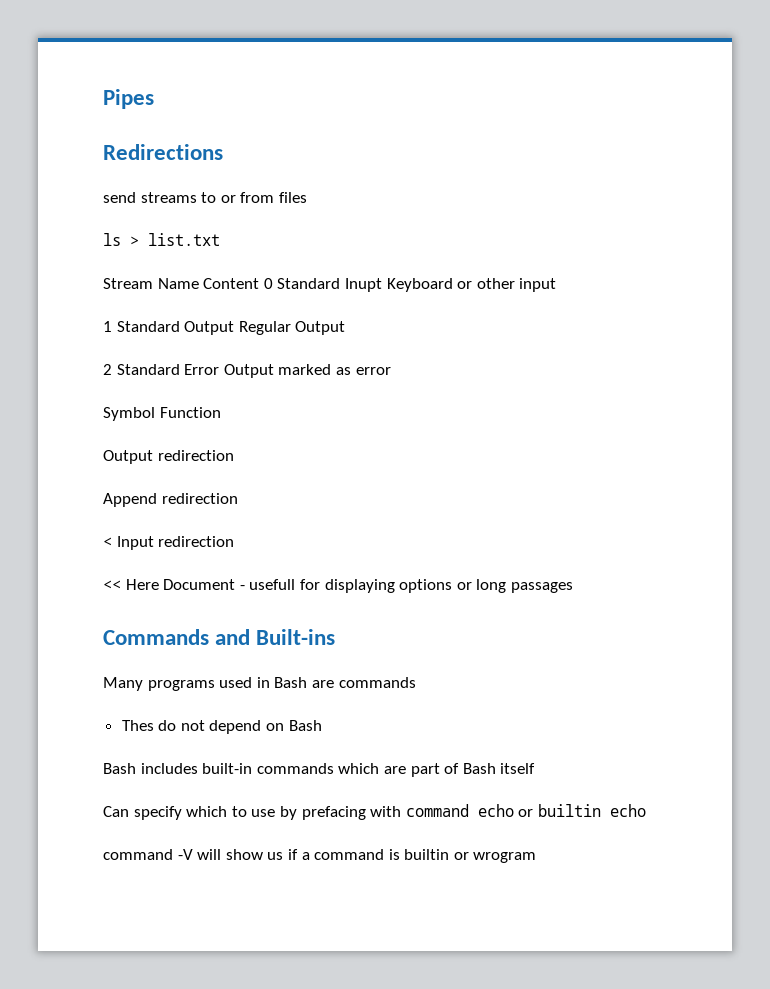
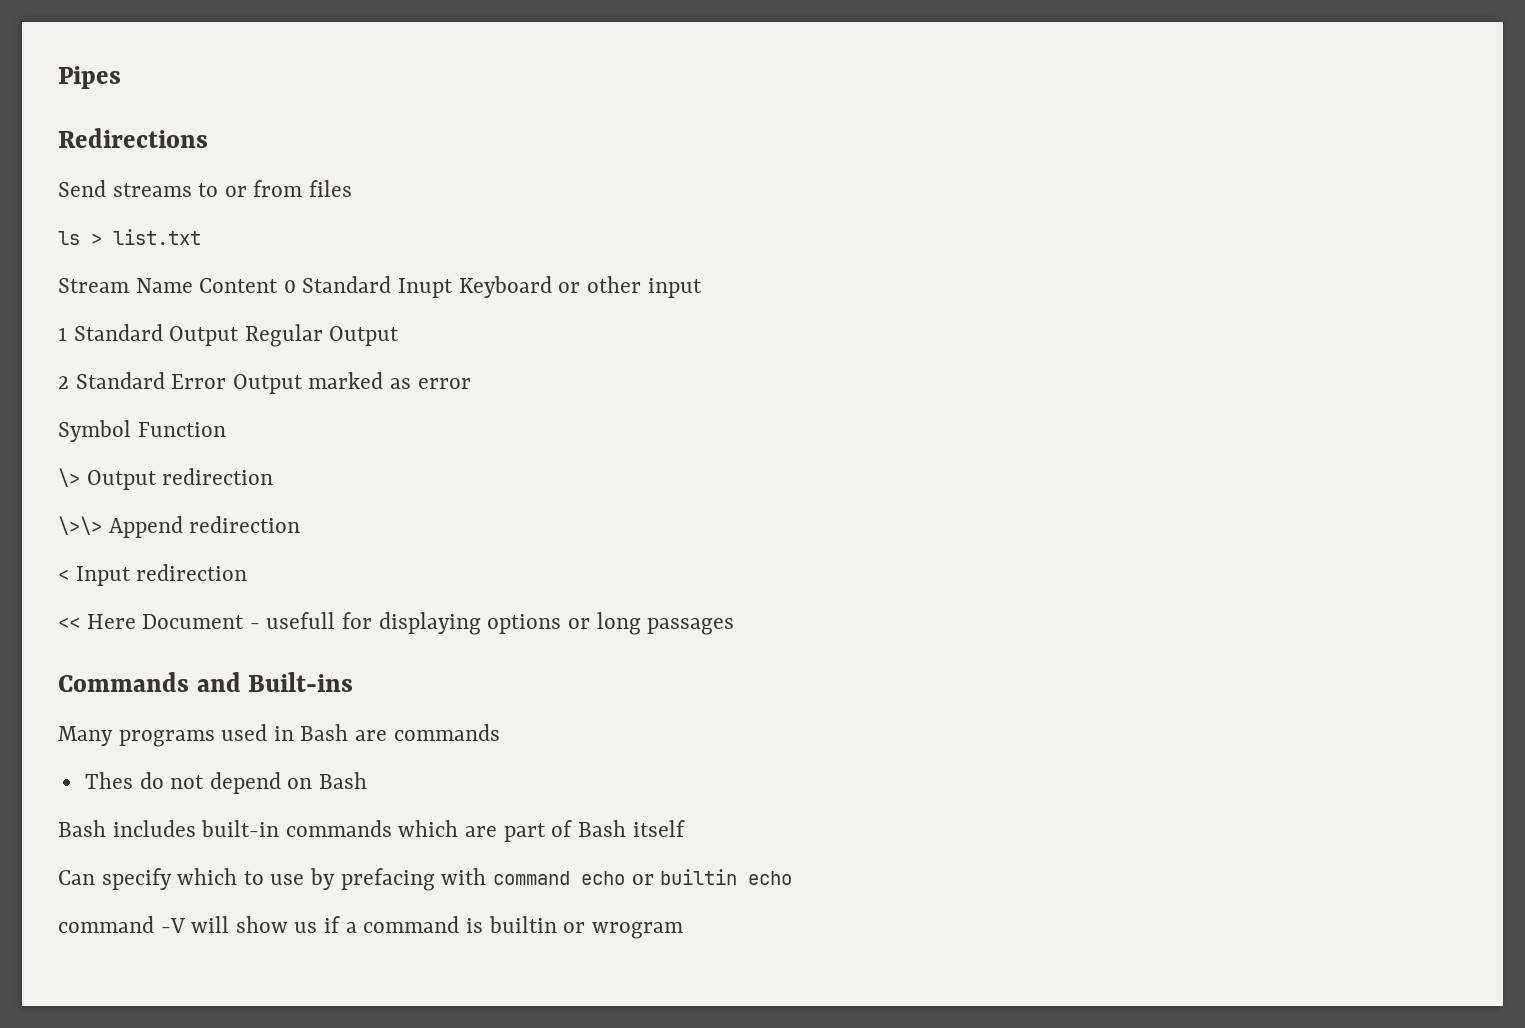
- send streams to or from files
+ Send streams to or from files
- Output redirection
+ \> Output redirection
- Append redirection
+ \>\> Append redirection

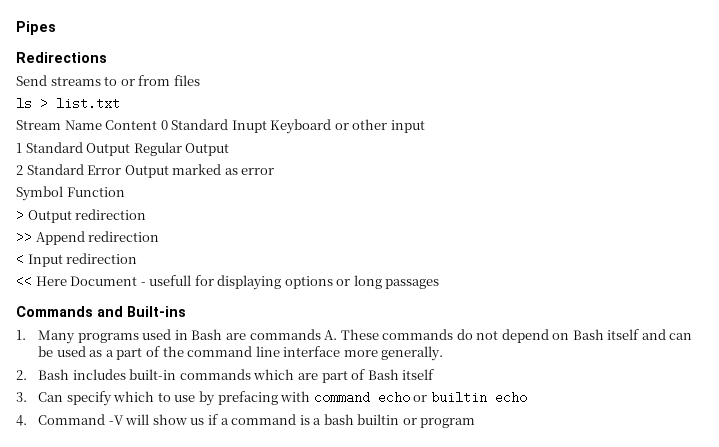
- \> Output redirection
+ > Output redirection
- \>\> Append redirection
+ >> Append redirection
- Many programs used in Bash are commands
- Thes do not depend on Bash
- Bash includes built-in commands which are part of Bash itself
+ 1. Many programs used in Bash are commands A. These commands do not depend on Bash itself and can be used as a part of the command line interface more generally.
+ 2. Bash includes built-in commands which are part of Bash itself
- Can specify which to use by prefacing with command echo or builtin echo
+ 3. Can specify which to use by prefacing with command echo or builtin echo
- command -V will show us if a command is builtin or wrogram
+ 4. Command -V will show us if a command is a bash builtin or program

